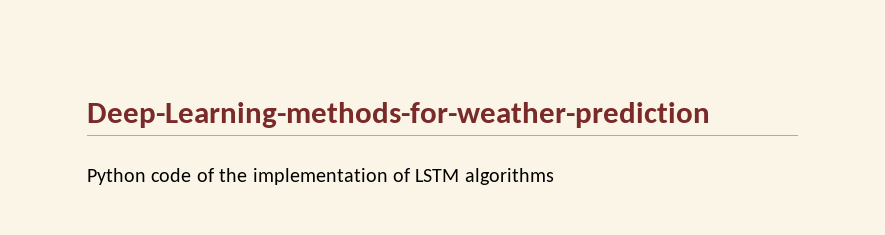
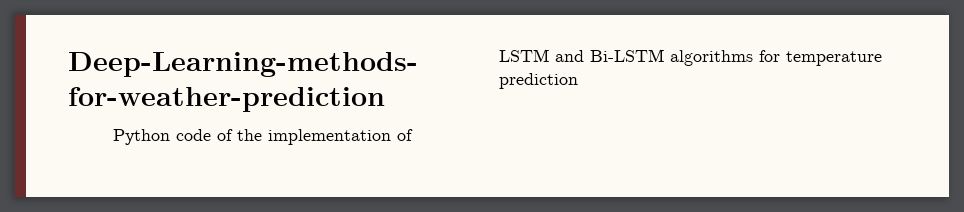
- Python code of the implementation of LSTM algorithms
+ Python code of the implementation of LSTM and Bi-LSTM algorithms for temperature prediction

